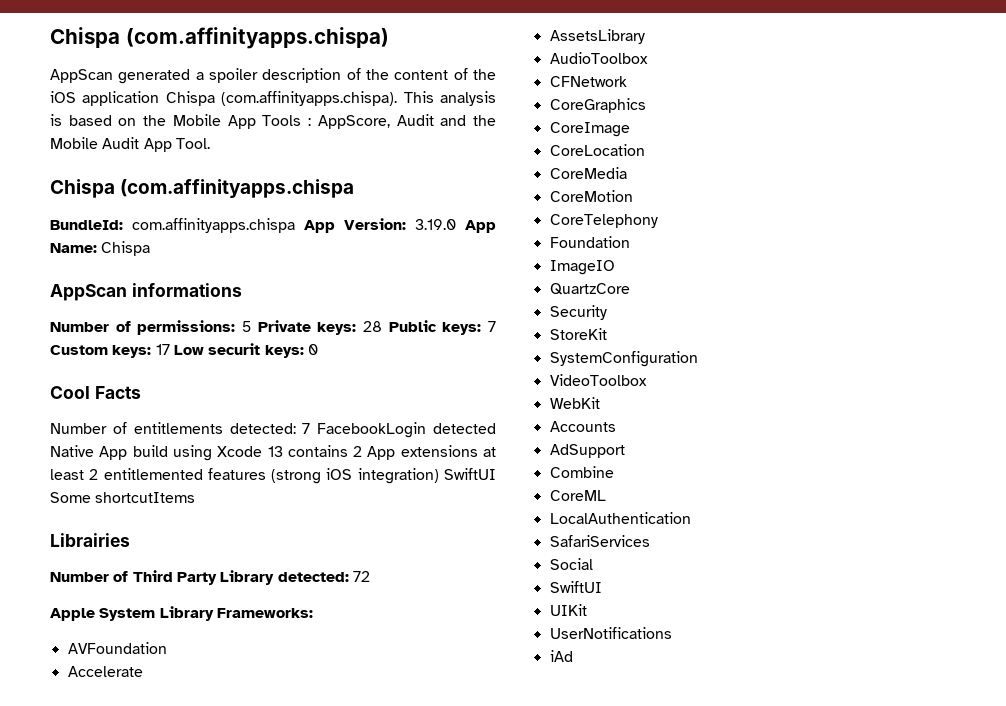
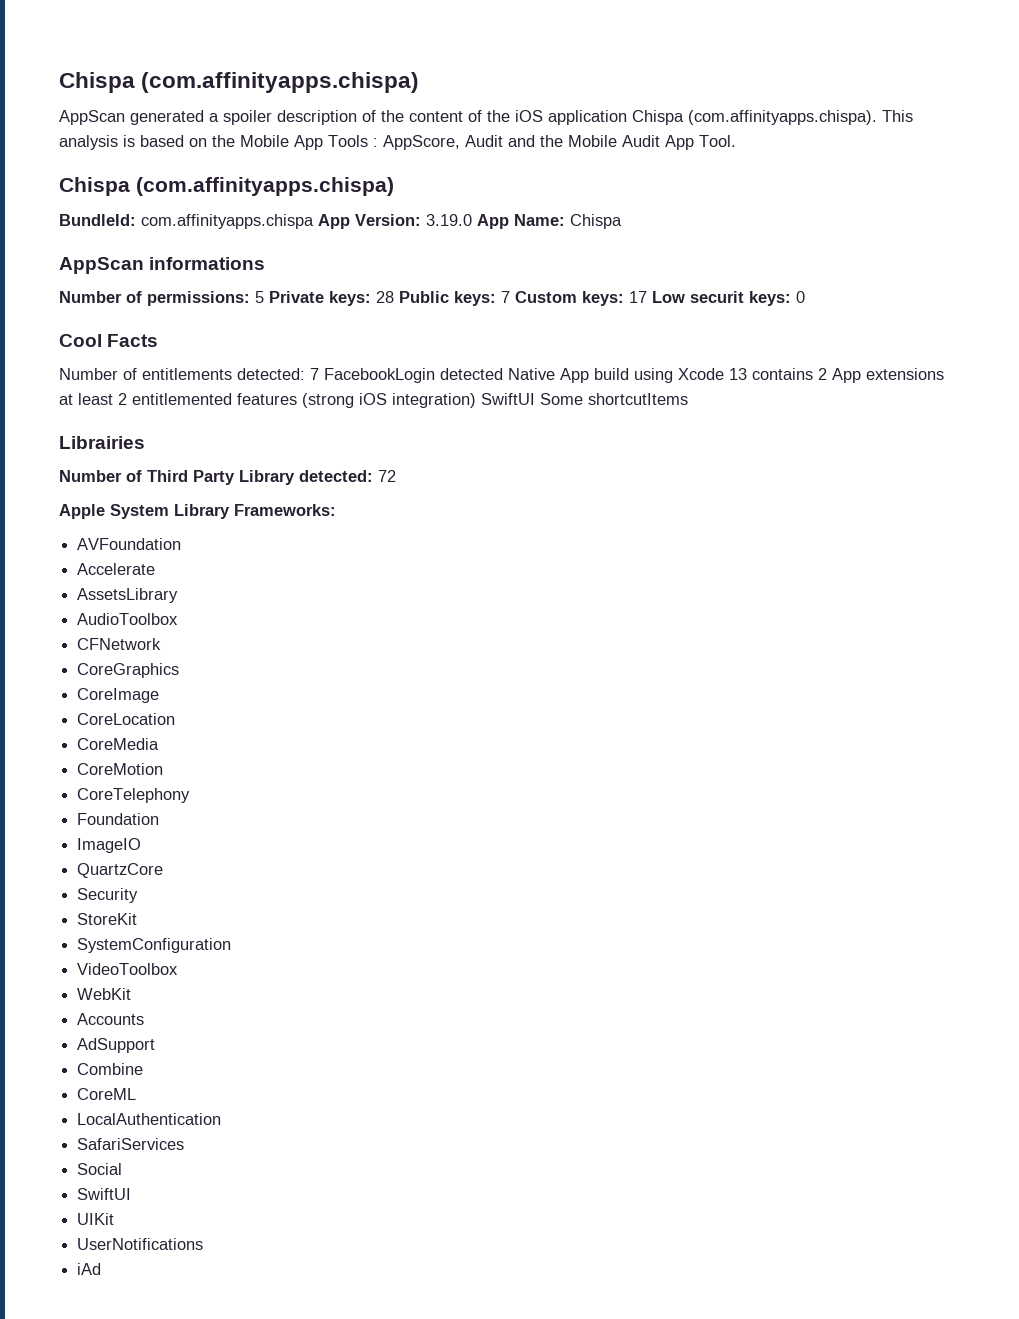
  AppScan generated a spoiler description of the content of the iOS application Chispa (com.affinityapps.chispa). This analysis is based on the Mobile App Tools : AppScore, Audit and the Mobile Audit App Tool.
- Chispa (com.affinityapps.chispa
+ Chispa (com.affinityapps.chispa)

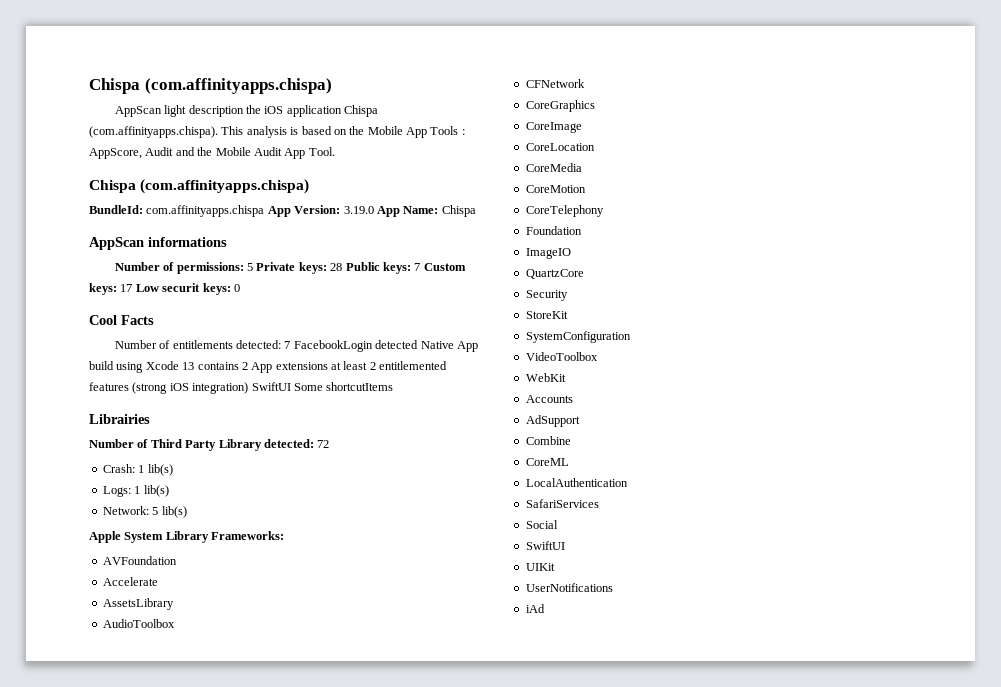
- AppScan generated a spoiler description of the content of the iOS application Chispa (com.affinityapps.chispa). This analysis is based on the Mobile App Tools : AppScore, Audit and the Mobile Audit App Tool.
+ AppScan light description the iOS application Chispa (com.affinityapps.chispa). This analysis is based on the Mobile App Tools : AppScore, Audit and the Mobile Audit App Tool.
+ Crash: 1 lib(s)
+ Logs: 1 lib(s)
+ Network: 5 lib(s)

